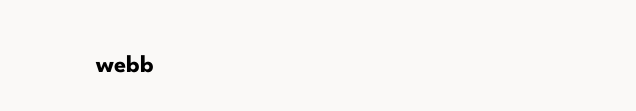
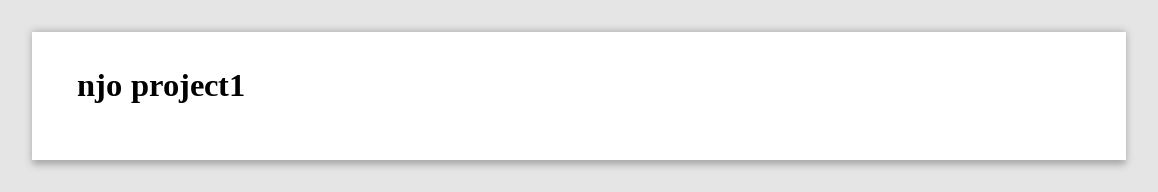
- webb
+ njo project1

